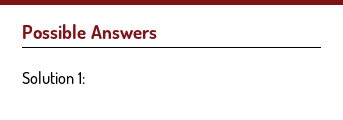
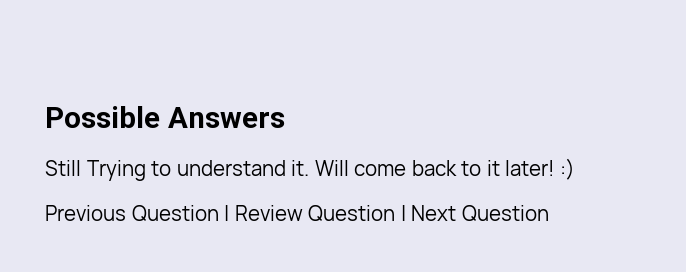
- Solution 1:
+ Still Trying to understand it. Will come back to it later! :)
+ Previous Question | Review Question | Next Question

